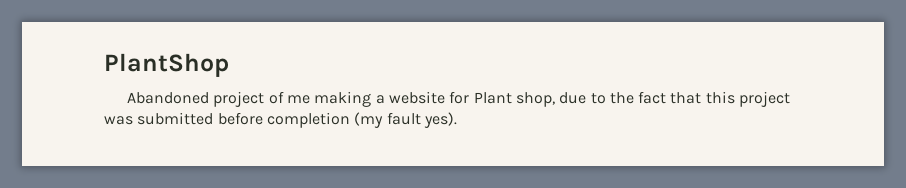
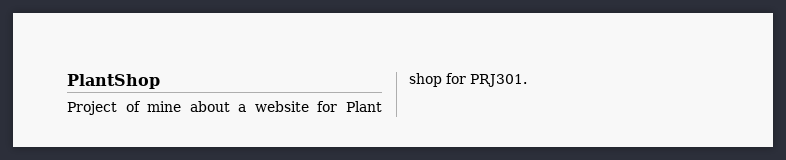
- Abandoned project of me making a website for Plant shop, due to the fact that this project was submitted before completion (my fault yes).
+ Project of mine about a website for Plant shop for PRJ301.

